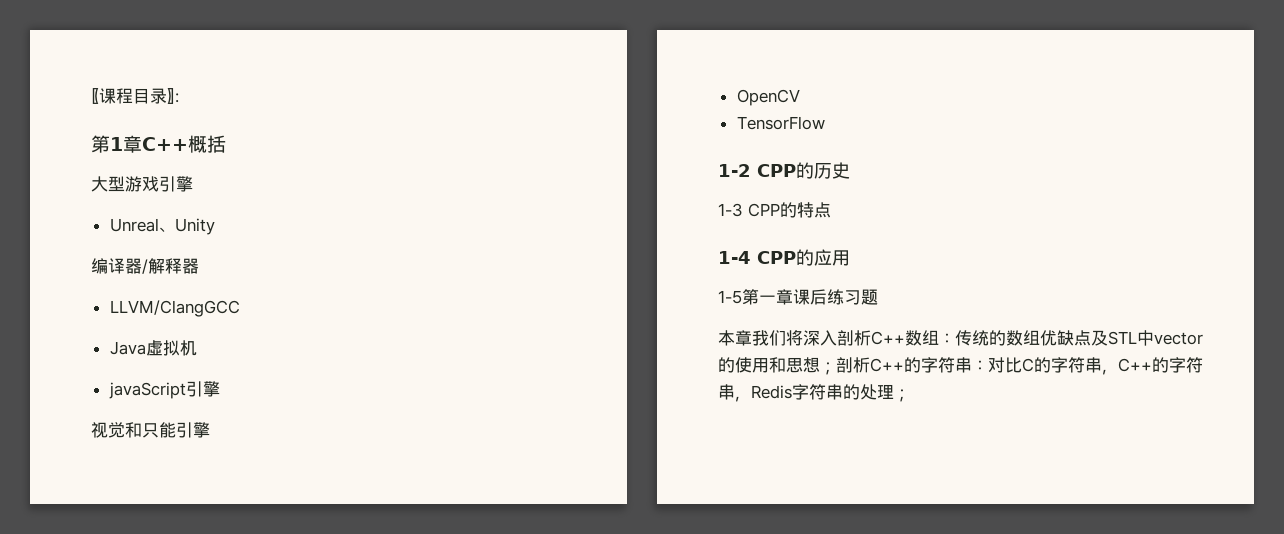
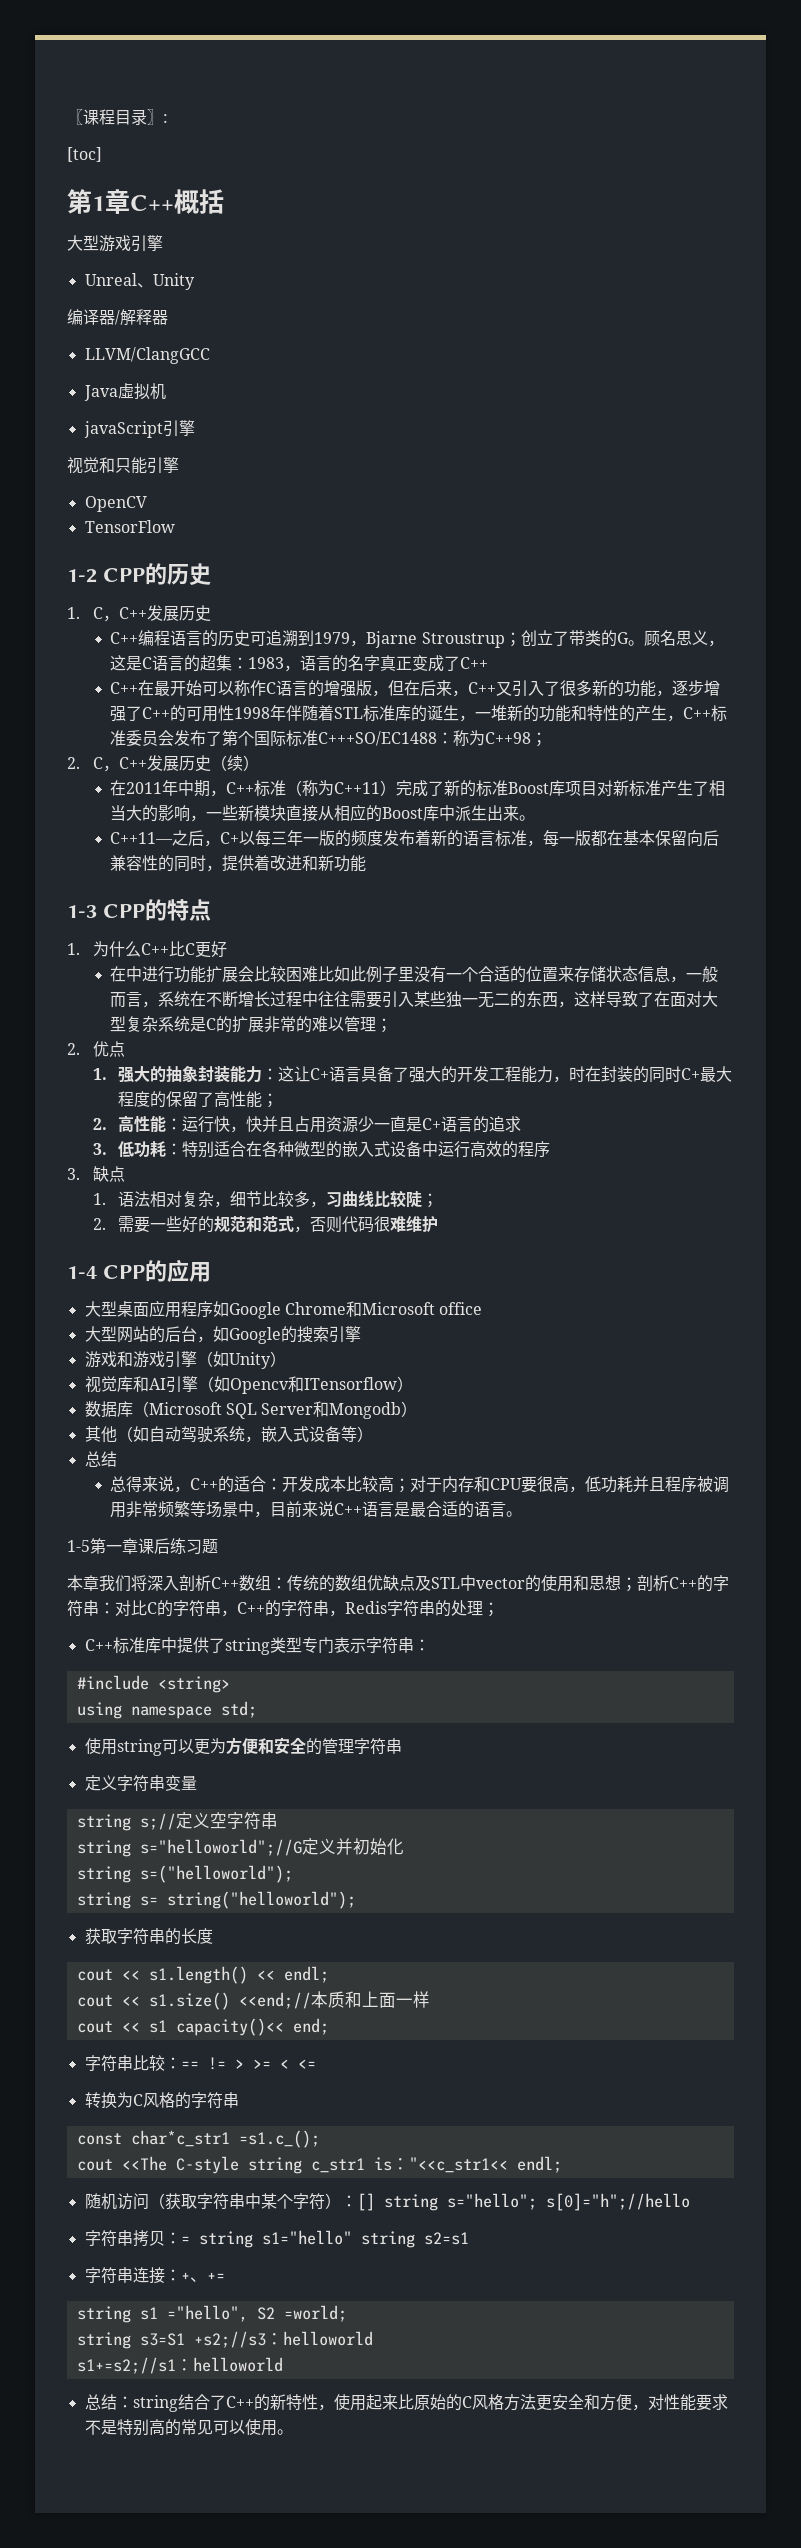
+ [toc]
+ 1. C，C++发展历史
+ C++编程语言的历史可追溯到1979，Bjarne Stroustrup；创立了带类的G。顾名思义，这是C语言的超集：1983，语言的名字真正变成了C++
+ C++在最开始可以称作C语言的增强版，但在后来，C++又引入了很多新的功能，逐步增强了C++的可用性1998年伴随着STL标准库的诞生，一堆新的功能和特性的产生，C++标准委员会发布了第个国际标准C+++SO/EC1488：称为C++98；
+ 2. C，C++发展历史（续）
+ 在2011年中期，C++标准（称为C++11）完成了新的标准Boost库项目对新标准产生了相当大的影响，一些新模块直接从相应的Boost库中派生出来。
+ C++11—之后，C+以每三年一版的频度发布着新的语言标准，每一版都在基本保留向后兼容性的同时，提供着改进和新功能
  1-3 CPP的特点
+ 1.为什么C++比C更好
+ 在中进行功能扩展会比较困难比如此例子里没有一个合适的位置来存储状态信息，一般而言，系统在不断增长过程中往往需要引入某些独一无二的东西，这样导致了在面对大型复杂系统是C的扩展非常的难以管理；
+ 2.优点
+ 1.强大的抽象封装能力：这让C+语言具备了强大的开发工程能力，时在封装的同时C+最大程度的保留了高性能；
+ 2.高性能：运行快，快并且占用资源少一直是C+语言的追求
+ 3.低功耗：特别适合在各种微型的嵌入式设备中运行高效的程序
+ 3.缺点
+ 1.语法相对复杂，细节比较多，习曲线比较陡；
+ 2.需要一些好的规范和范式，否则代码很难维护
  1-4 CPP的应用
+ 大型桌面应用程序如Google Chrome和Microsoft office
+ 大型网站的后台，如Google的搜索引擎
+ 游戏和游戏引擎（如Unity）
+ 视觉库和AI引擎（如Opencv和ITensorflow）
+ 数据库（Microsoft SQL Server和Mongodb）
+ 其他（如自动驾驶系统，嵌入式设备等）
+ 总结
+ 总得来说，C++的适合：开发成本比较高；对于内存和CPU要很高，低功耗并且程序被调用非常频繁等场景中，目前来说C++语言是最合适的语言。
+ C++标准库中提供了string类型专门表示字符串：
+ #include <string>
+ using namespace std;
+ 使用string可以更为方便和安全的管理字符串
+ 定义字符串变量
+ string s;//定义空字符串
+ string s="helloworld";//G定义并初始化
+ string s=("helloworld");
+ string s= string("helloworld");
+ 获取字符串的长度
+ cout << s1.length() << endl;
+ cout << s1.size() <<end;//本质和上面一样
+ cout << s1 capacity()<< end;
+ 字符串比较：== != > >= < <=
+ 转换为C风格的字符串
+ const char*c_str1 =s1.c_();
+ cout <<The C-style string c_str1 is："<<c_str1<< endl;
+ 随机访问（获取字符串中某个字符）：[] string s="hello"; s[0]="h";//hello
+ 字符串拷贝：= string s1="hello" string s2=s1
+ 字符串连接：+、+=
+ string s1 ="hello", S2 =world;
+ string s3=S1 +s2;//s3：helloworld
+ s1+=s2;//s1：helloworld
+ 总结：string结合了C++的新特性，使用起来比原始的C风格方法更安全和方便，对性能要求不是特别高的常见可以使用。

